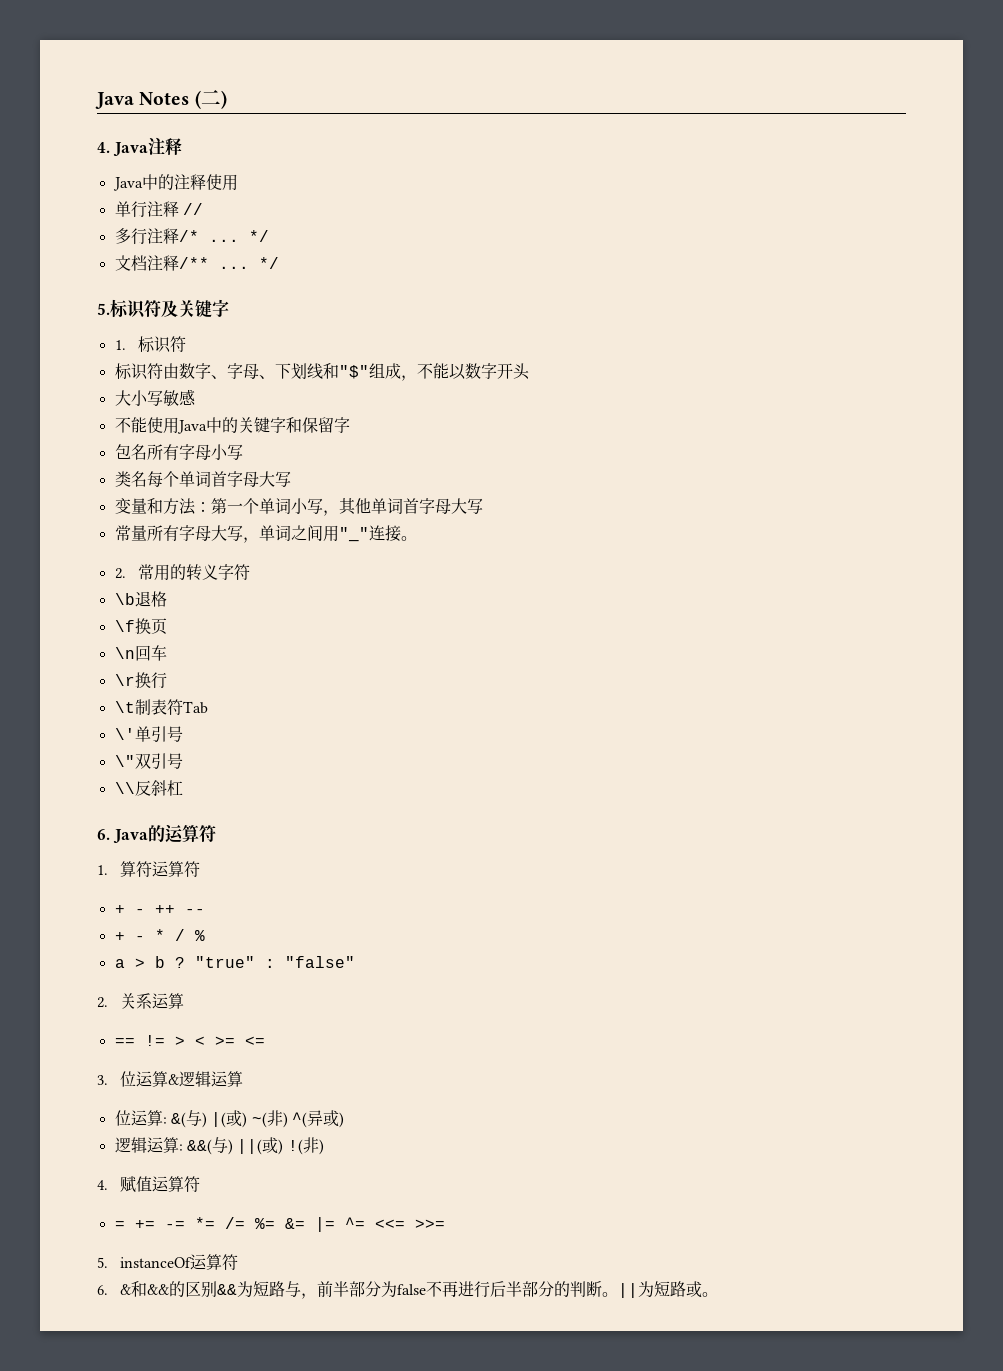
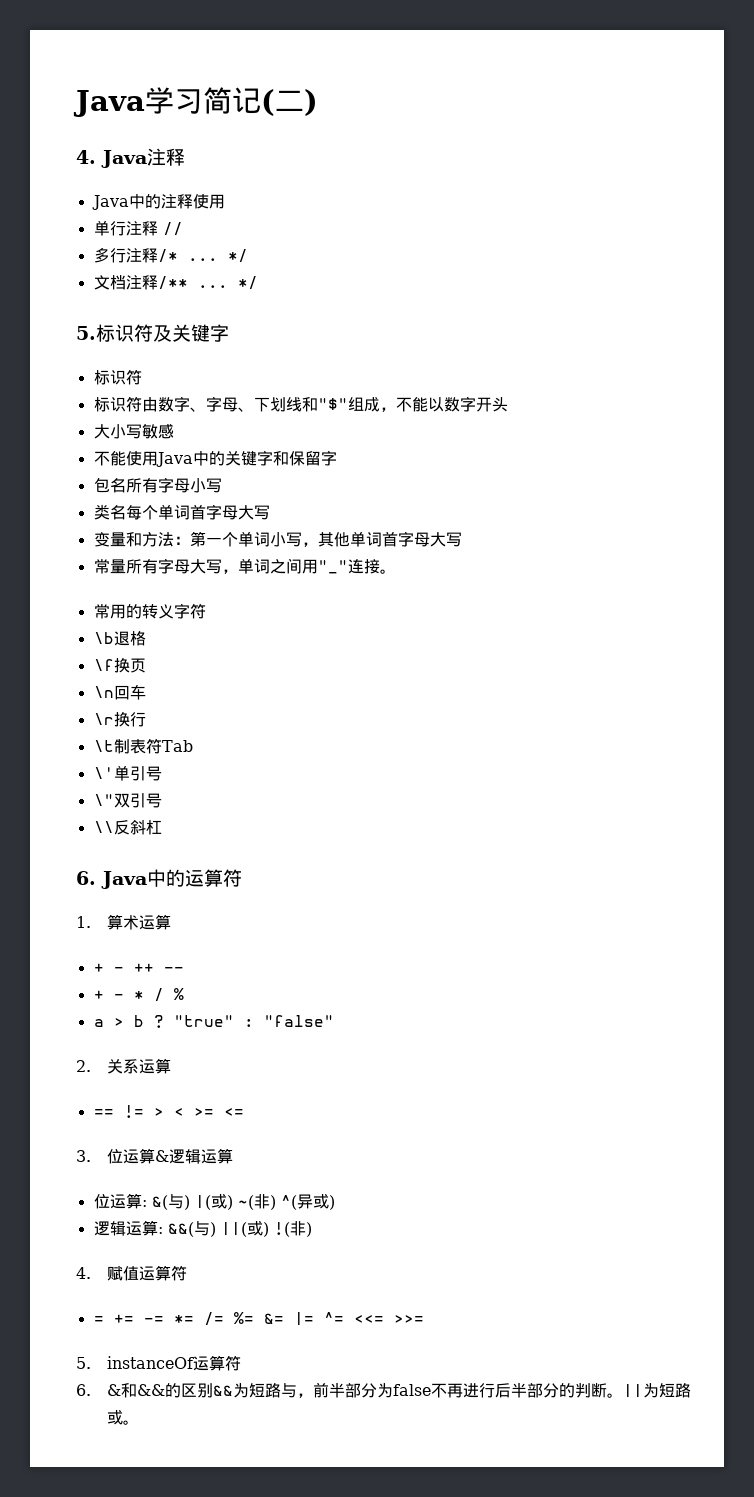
- Java Notes (二)
+ Java学习简记(二)
  5.标识符及关键字
- 1.标识符
+ 标识符
- 2.常用的转义字符
+ 常用的转义字符
- 6. Java的运算符
+ 6. Java中的运算符
- 1.算符运算符
+ 1.算术运算

